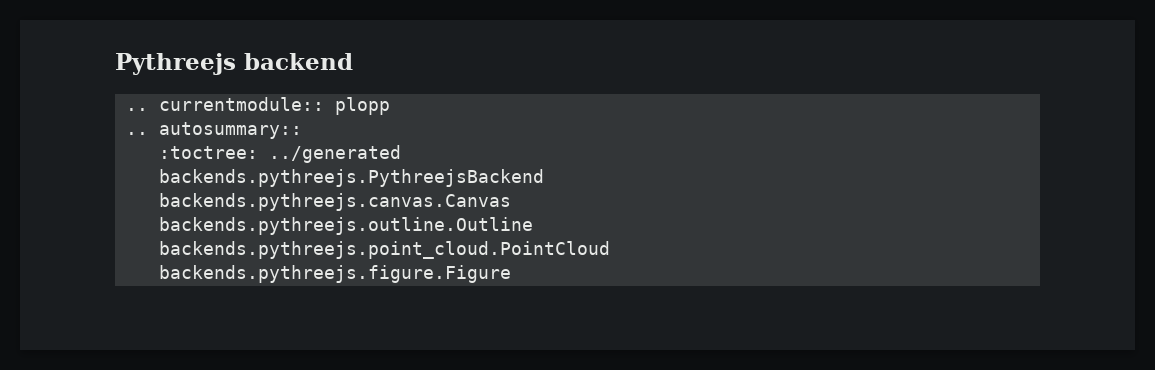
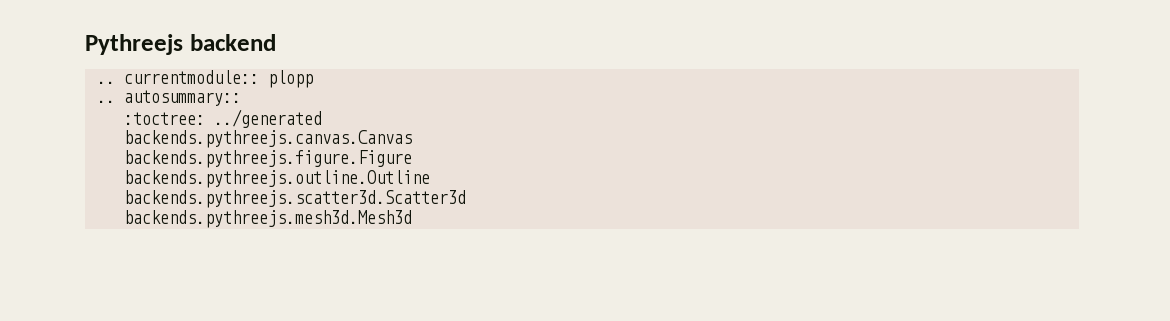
- backends.pythreejs.PythreejsBackend
  backends.pythreejs.canvas.Canvas
+ backends.pythreejs.figure.Figure
- backends.pythreejs.point_cloud.PointCloud
- backends.pythreejs.figure.Figure
+ backends.pythreejs.scatter3d.Scatter3d
+ backends.pythreejs.mesh3d.Mesh3d

